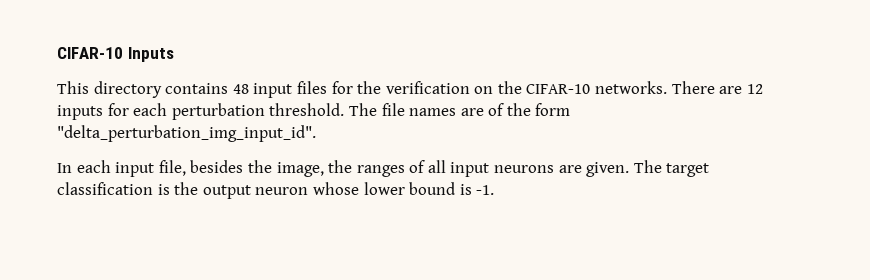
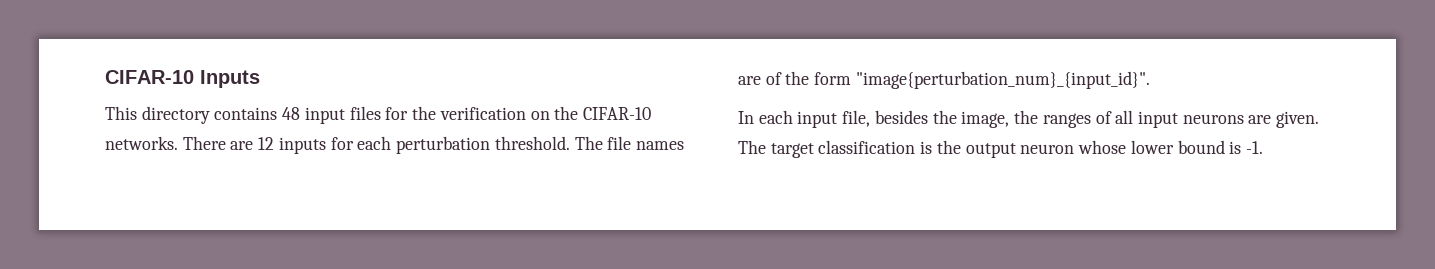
- The file names are of the form "delta_perturbation_img_input_id".
+ The file names are of the form "image{perturbation_num}_{input_id}".

